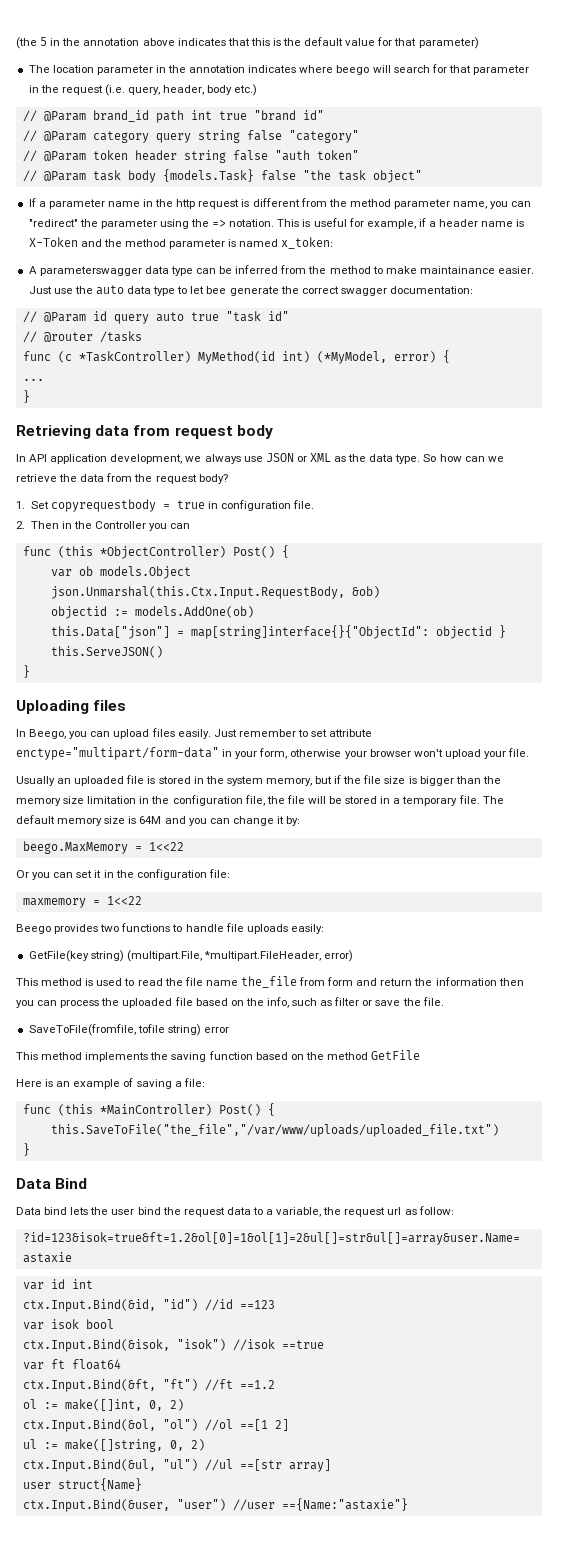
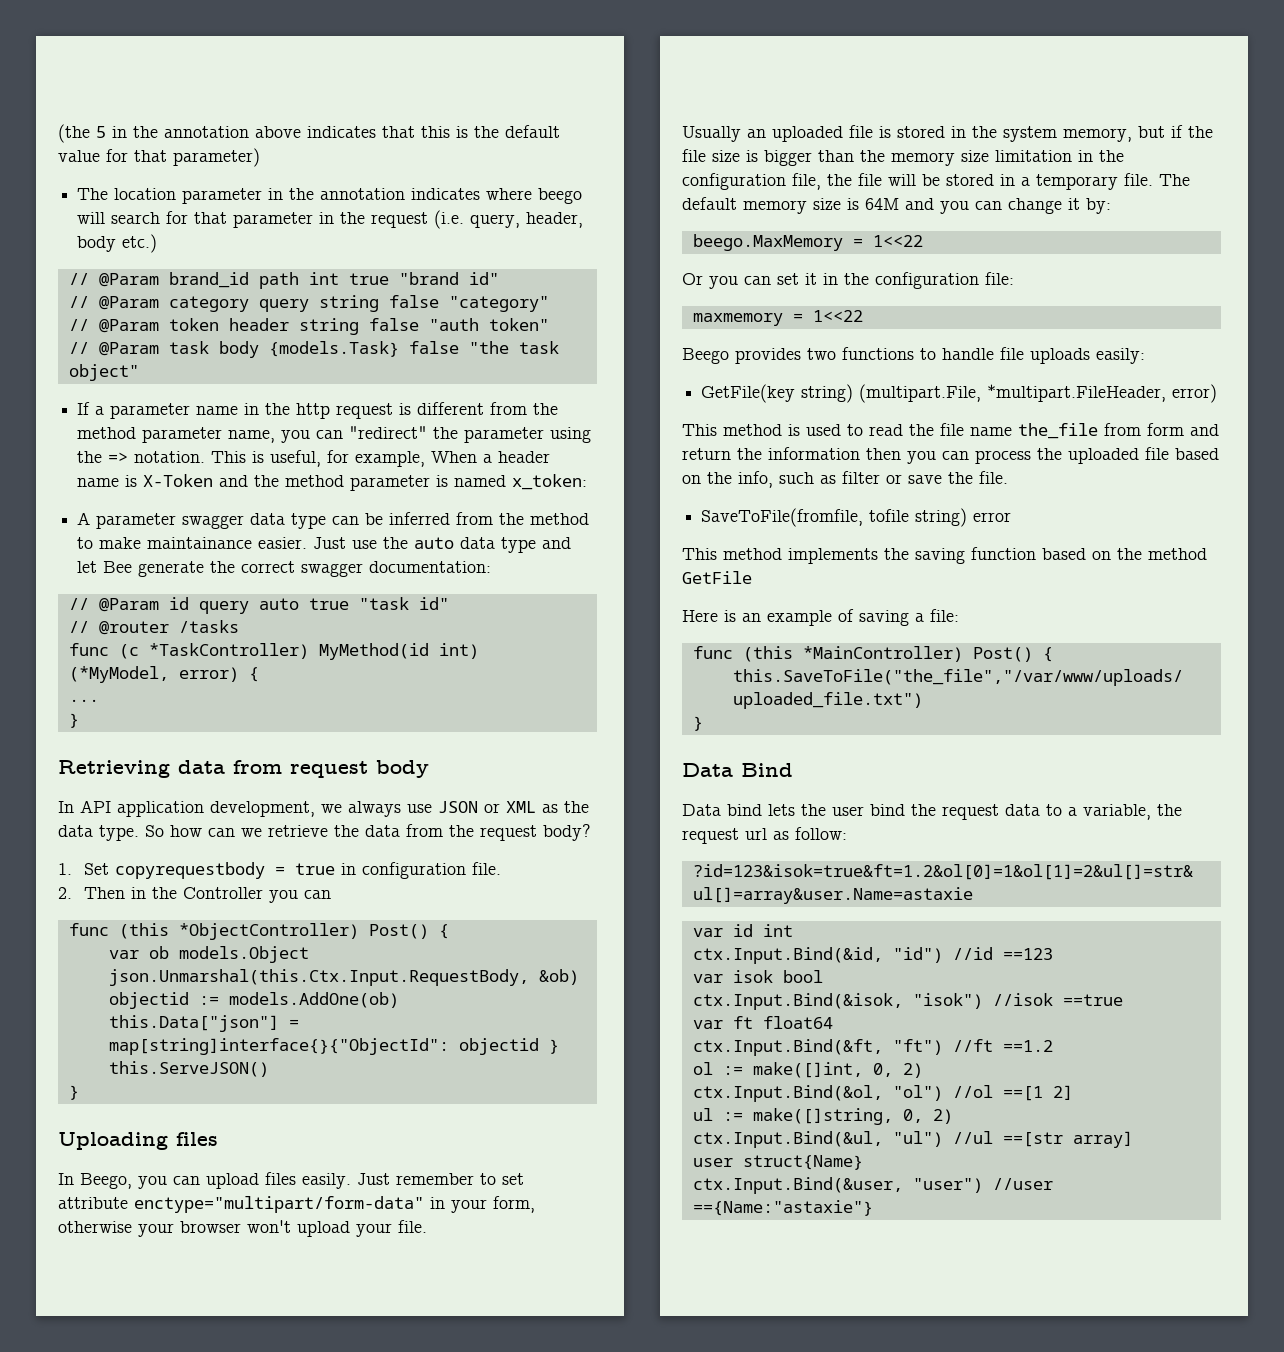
- This is useful for example, if a header name is X-Token and the method parameter is named x_token:
+ This is useful, for example, When a header name is X-Token and the method parameter is named x_token:
- A parameterswagger data type can be inferred from the method to make maintainance easier.
+ A parameter swagger data type can be inferred from the method to make maintainance easier.
- Just use the auto data type to let bee generate the correct swagger documentation:
+ Just use the auto data type and let Bee generate the correct swagger documentation:

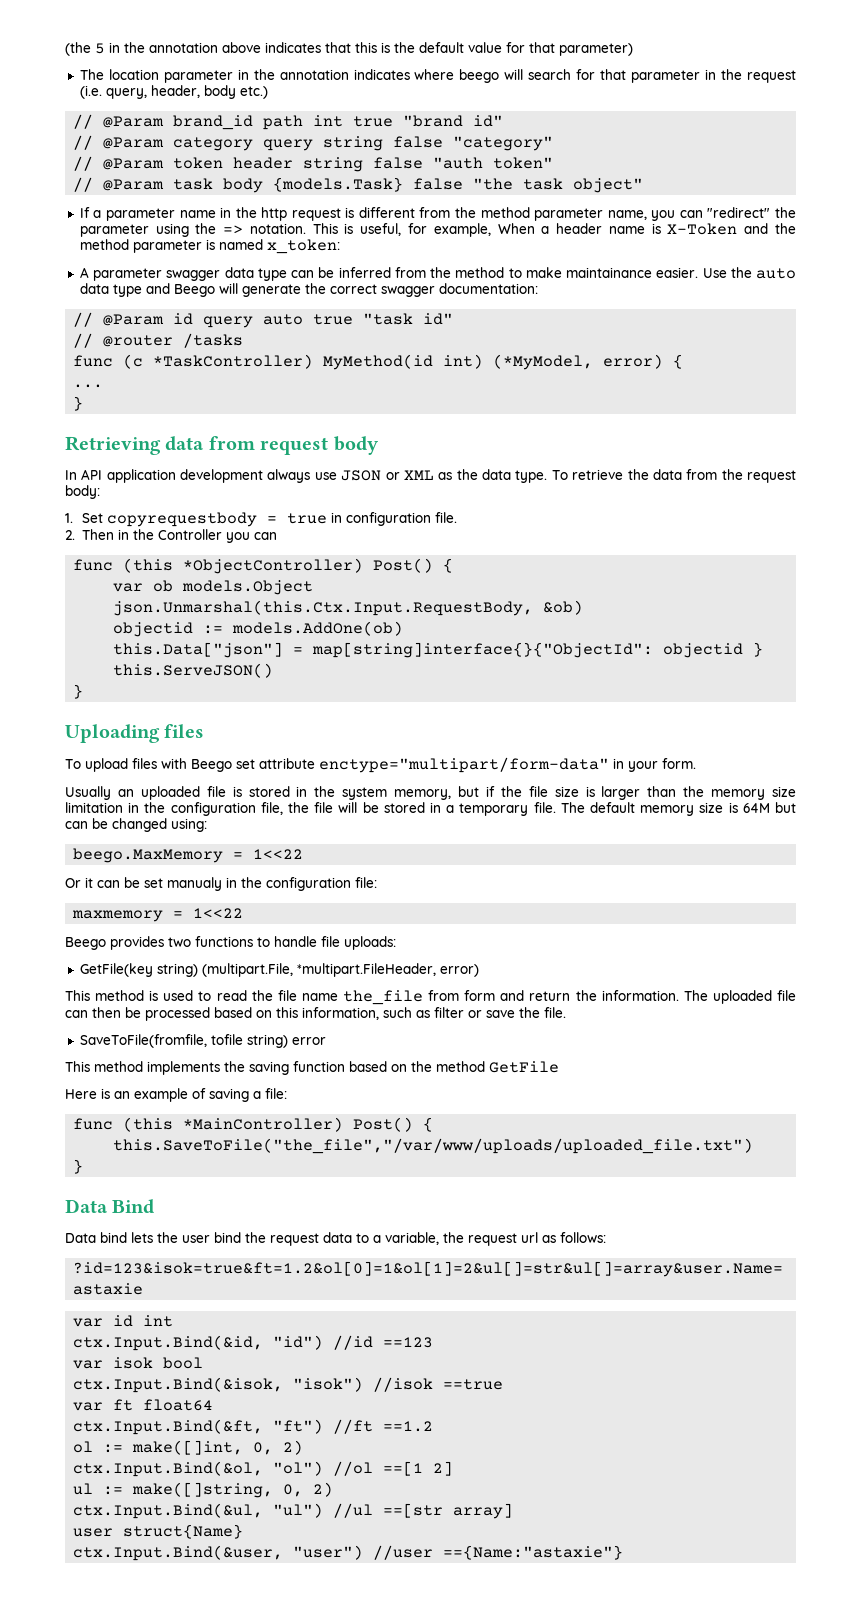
- Just use the auto data type and let Bee generate the correct swagger documentation:
+ Use the auto data type and Beego will generate the correct swagger documentation:
- In API application development, we always use JSON or XML as the data type.
+ In API application development always use JSON or XML as the data type.
- So how can we retrieve the data from the request body?
+ To retrieve the data from the request body:
- In Beego, you can upload files easily. Just remember to set attribute enctype="multipart/form-data" in your form, otherwise your browser won't upload your file.
+ To upload files with Beego set attribute enctype="multipart/form-data" in your form.
- Usually an uploaded file is stored in the system memory, but if the file size is bigger than the memory size limitation in the configuration file, the file will be stored in a temporary file.
+ Usually an uploaded file is stored in the system memory, but if the file size is larger than the memory size limitation in the configuration file, the file will be stored in a temporary file.
- The default memory size is 64M and you can change it by:
+ The default memory size is 64M but can be changed using:
- Or you can set it in the configuration file:
+ Or it can be set manualy in the configuration file:
- Beego provides two functions to handle file uploads easily:
+ Beego provides two functions to handle file uploads:
- This method is used to read the file name the_file from form and return the information then you can process the uploaded file based on the info, such as filter or save the file.
+ This method is used to read the file name the_file from form and return the information. The uploaded file can then be processed based on this information, such as filter or save the file.
- Data bind lets the user bind the request data to a variable, the request url as follow:
+ Data bind lets the user bind the request data to a variable, the request url as follows:

